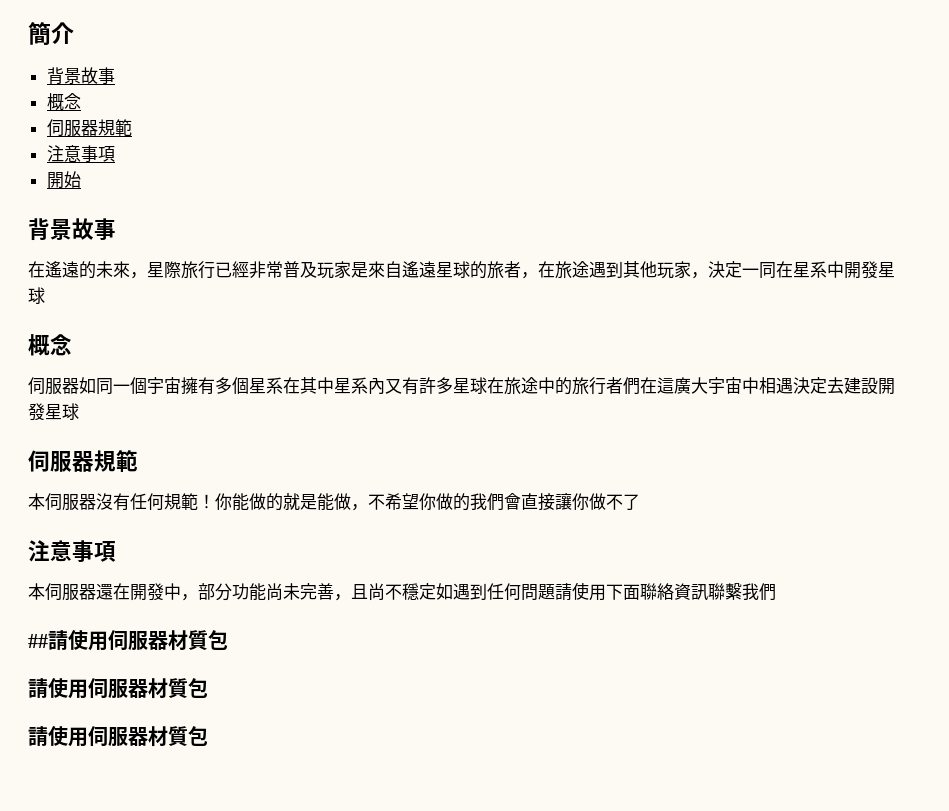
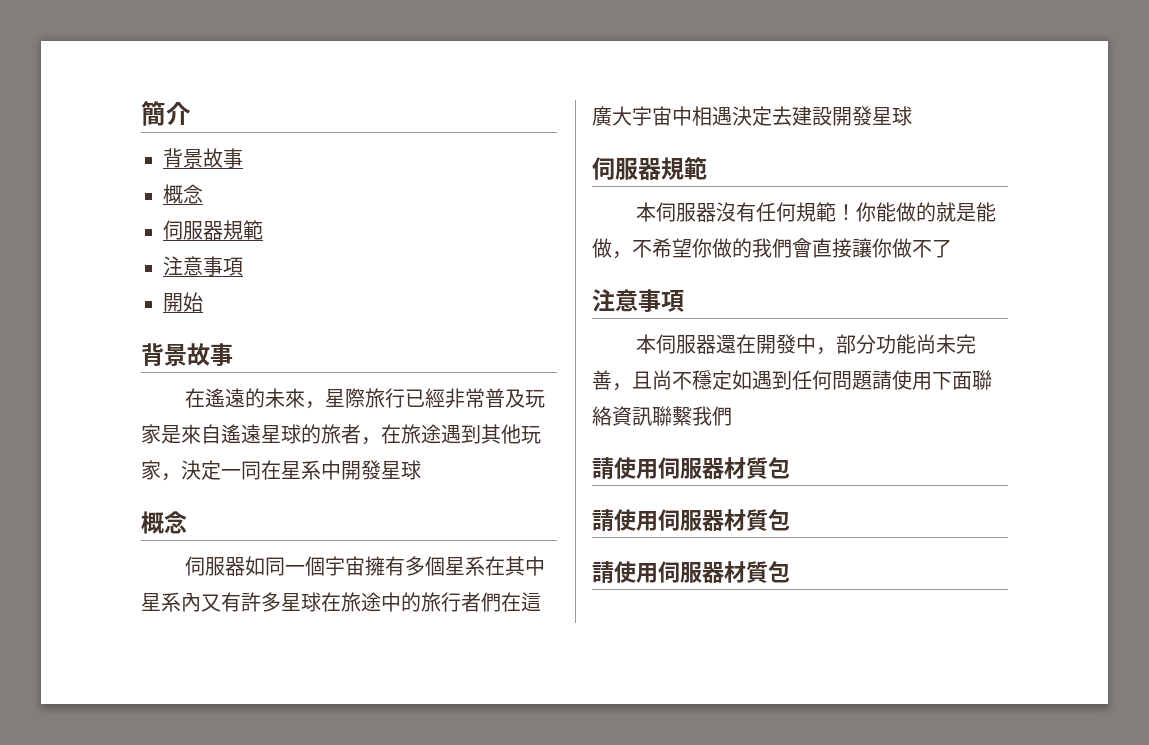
  本伺服器還在開發中，部分功能尚未完善，且尚不穩定如遇到任何問題請使用下面聯絡資訊聯繫我們
- ##請使用伺服器材質包
+ 請使用伺服器材質包

